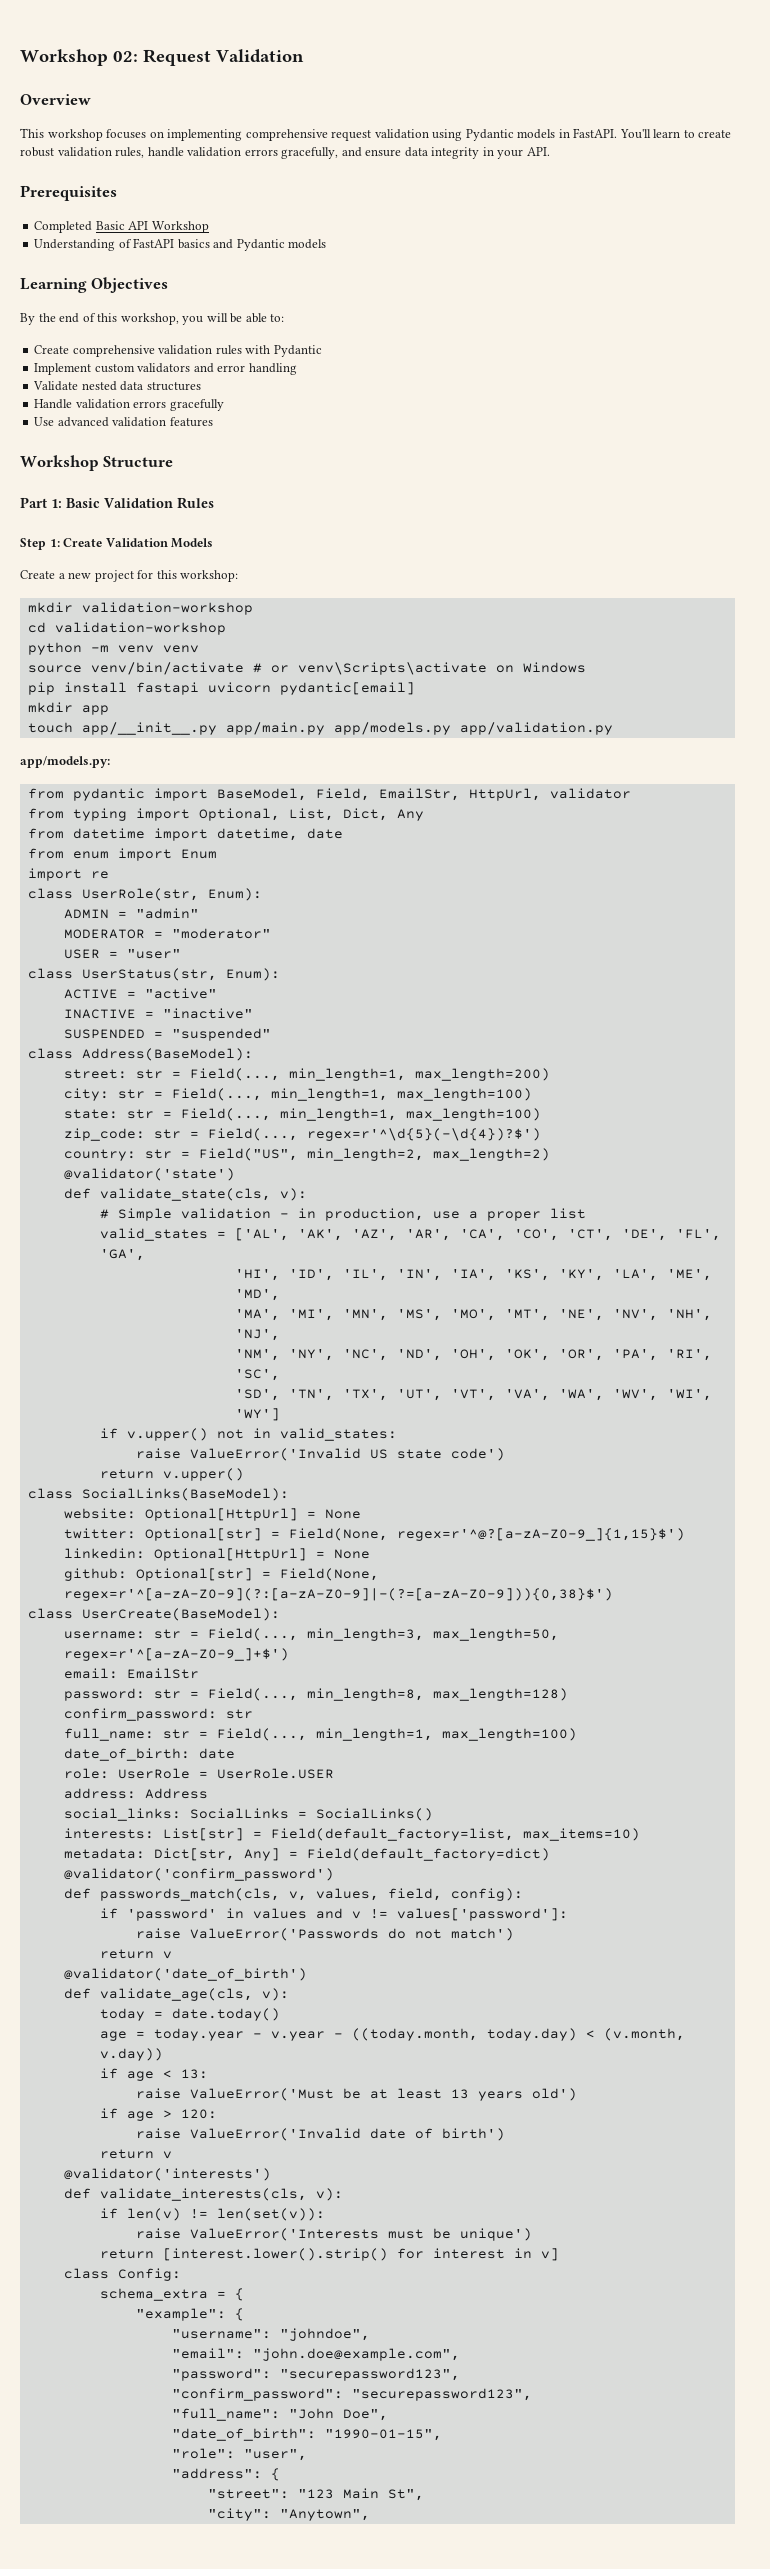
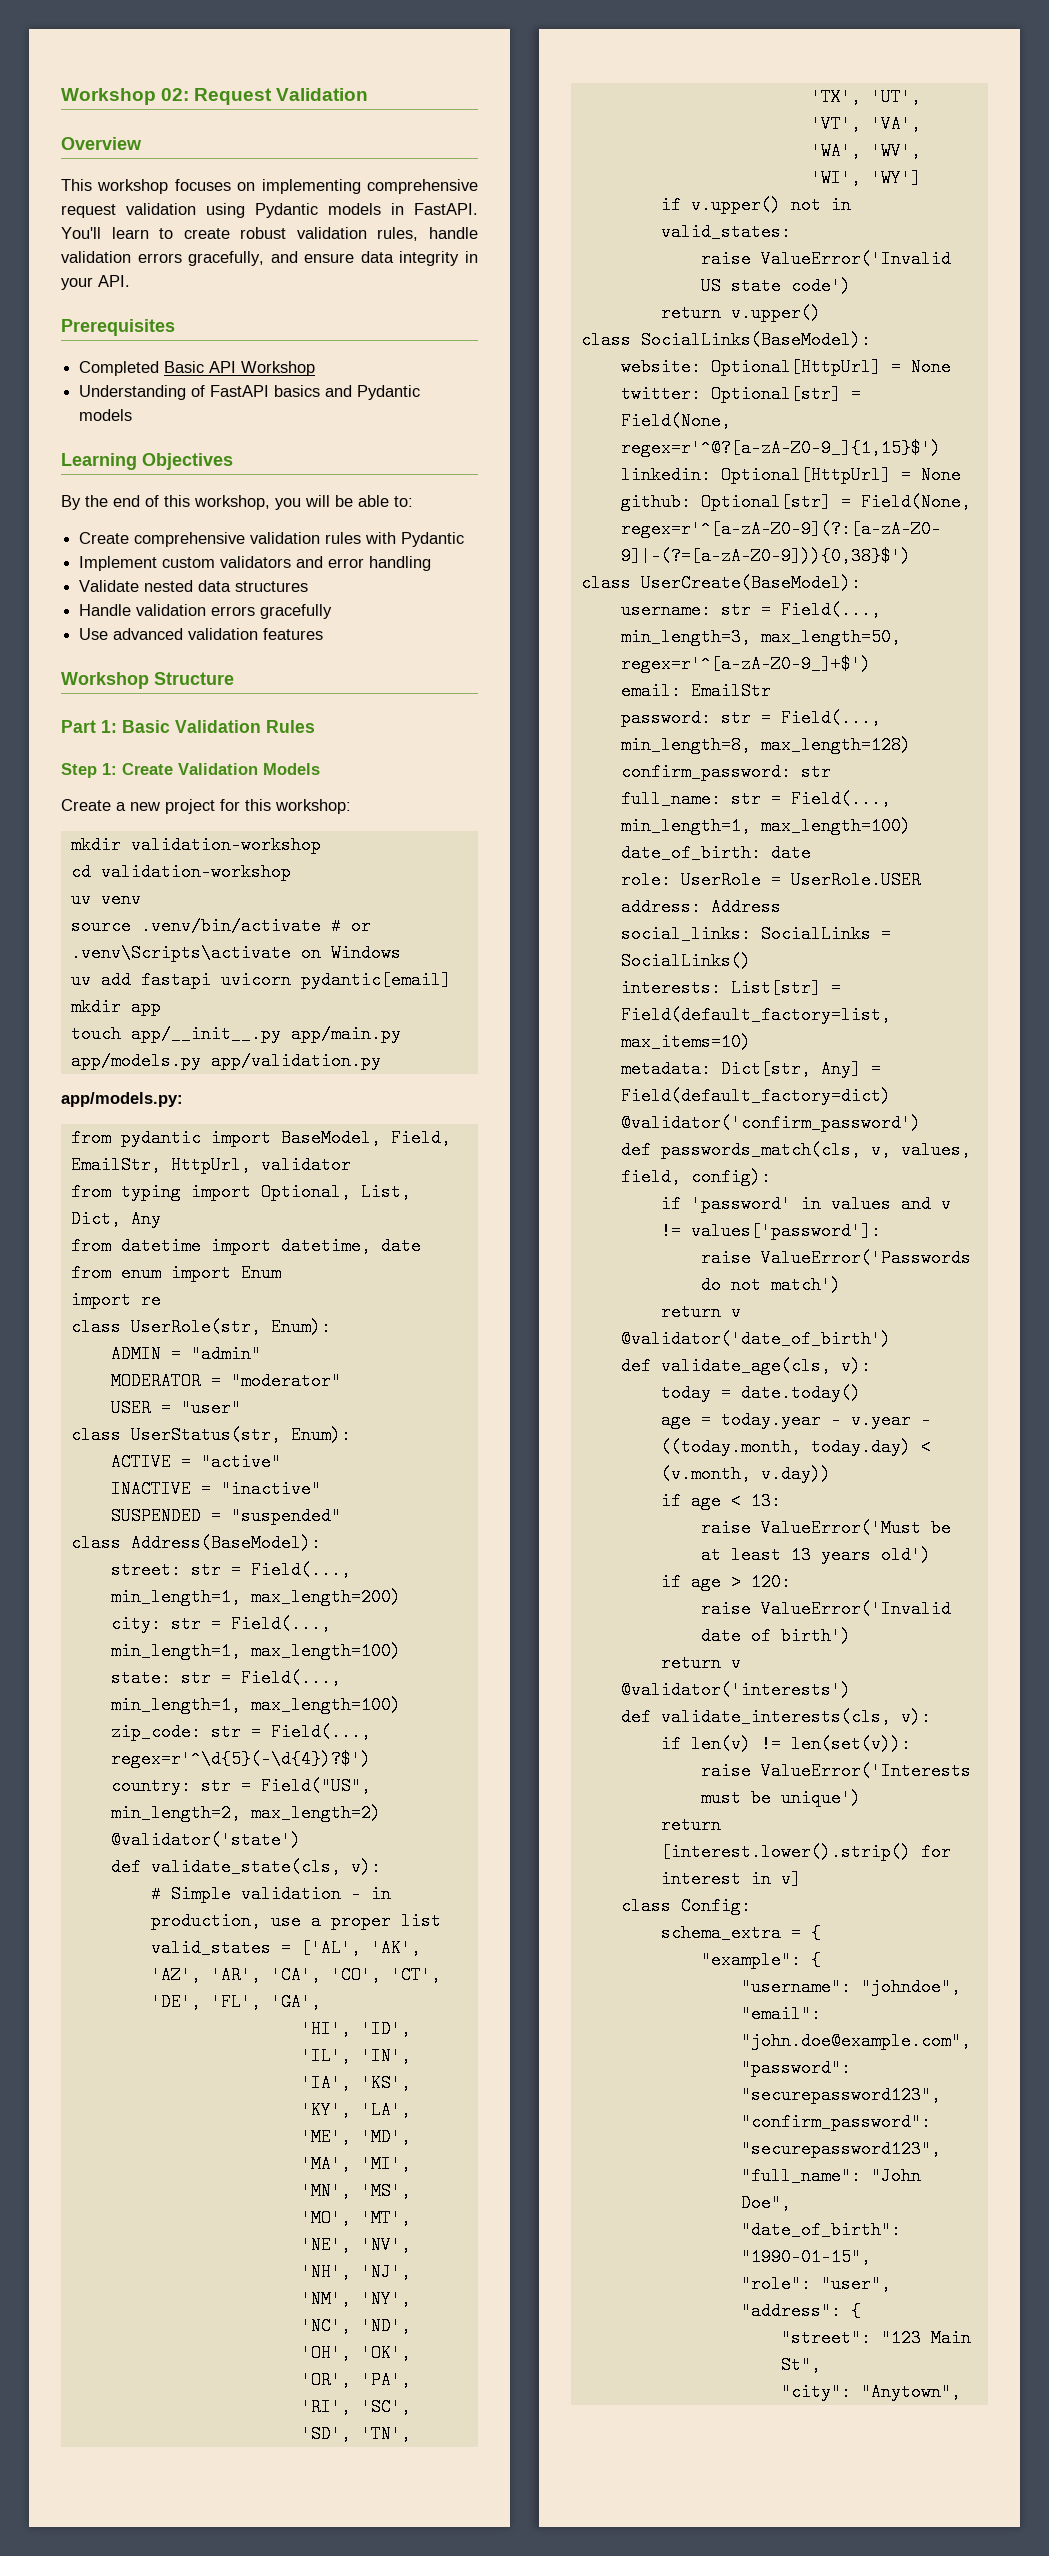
- python -m venv venv
+ uv venv
- source venv/bin/activate # or venv\Scripts\activate on Windows
+ source .venv/bin/activate # or .venv\Scripts\activate on Windows
- pip install fastapi uvicorn pydantic[email]
+ uv add fastapi uvicorn pydantic[email]

